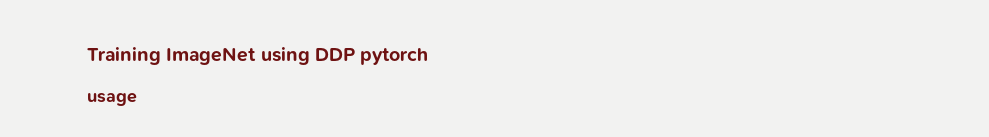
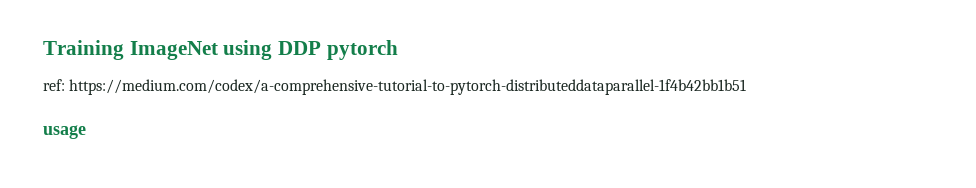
+ ref: https://medium.com/codex/a-comprehensive-tutorial-to-pytorch-distributeddataparallel-1f4b42bb1b51

